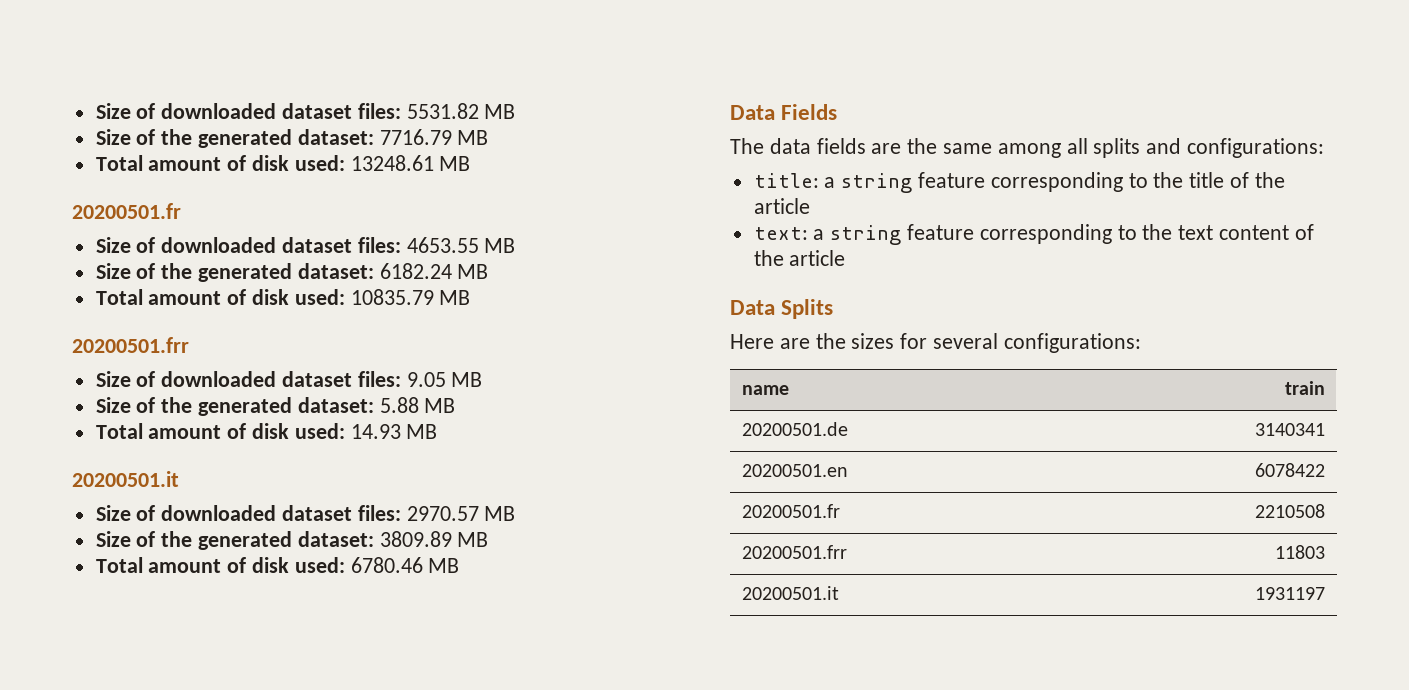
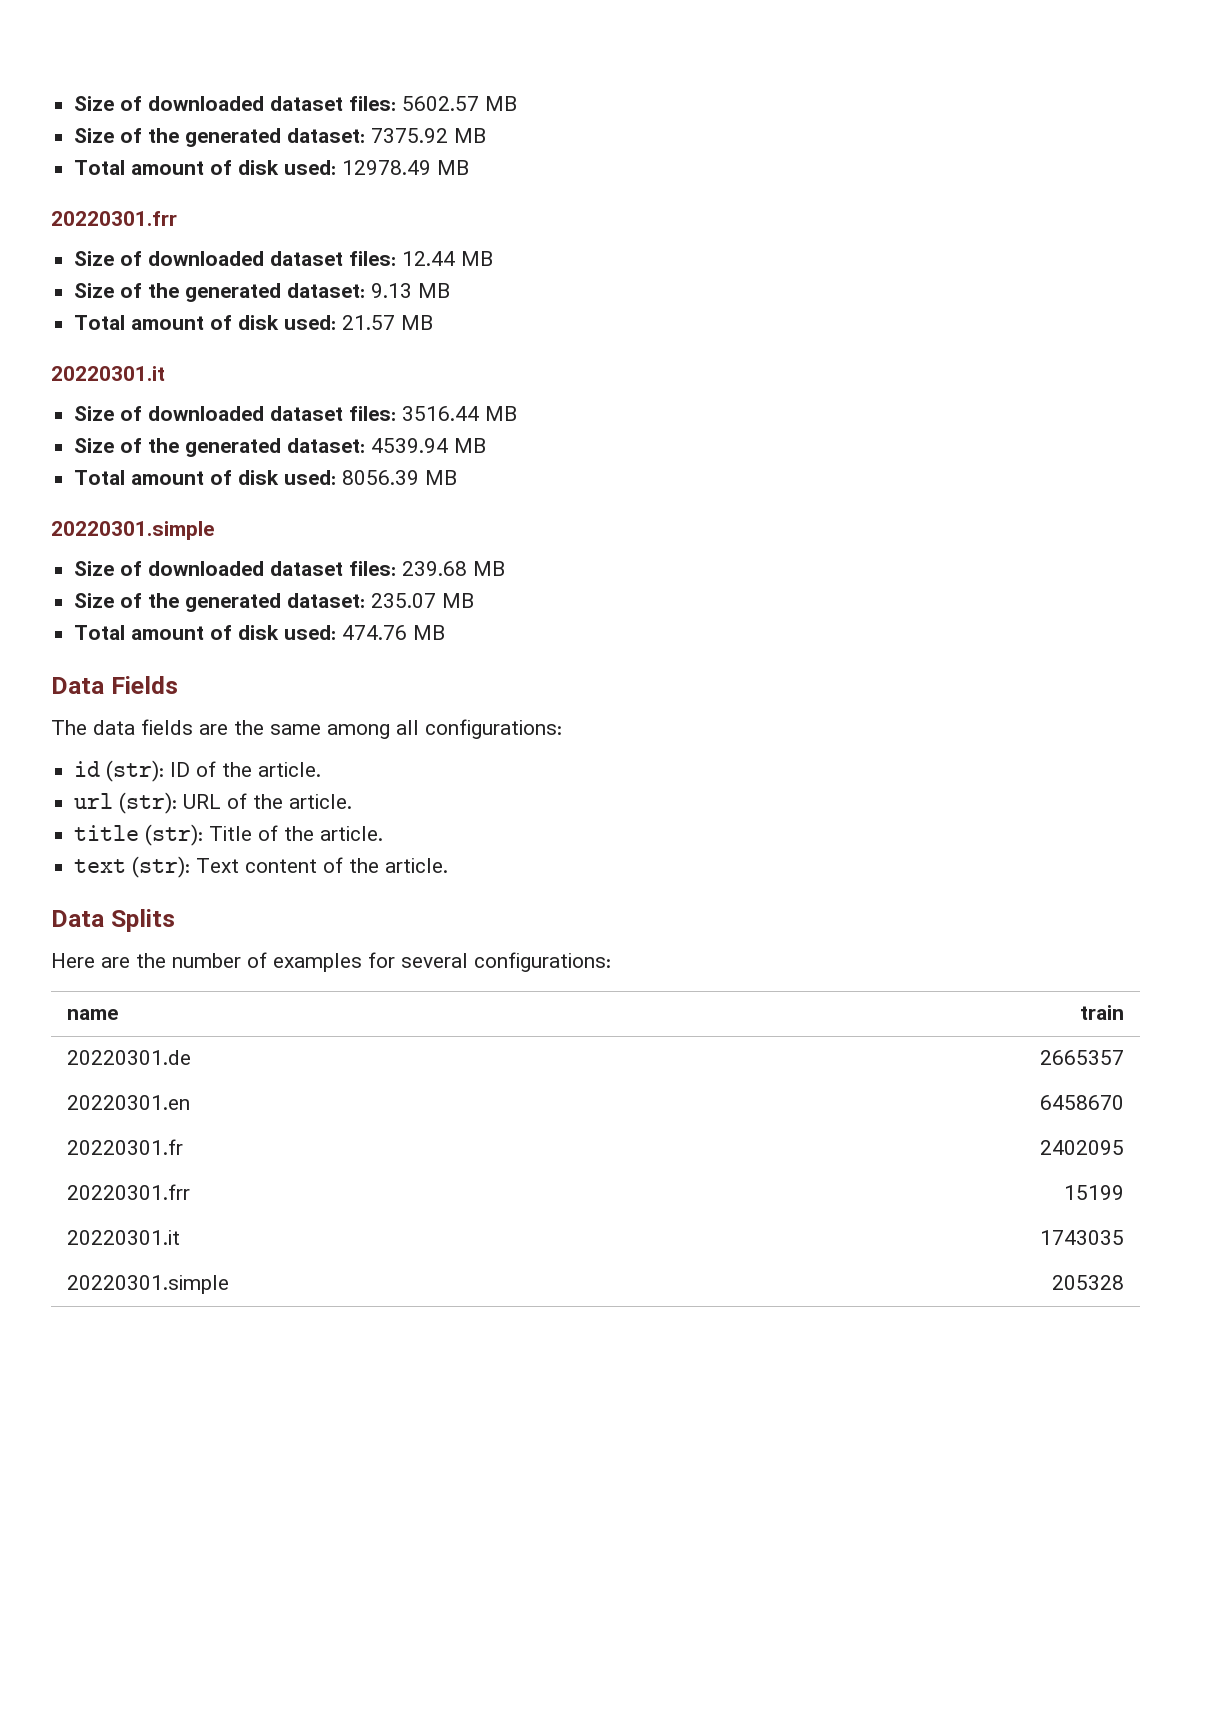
- Size of downloaded dataset files: 5531.82 MB
- Size of the generated dataset: 7716.79 MB
- Total amount of disk used: 13248.61 MB
- 20200501.fr
- Size of downloaded dataset files: 4653.55 MB
- Size of the generated dataset: 6182.24 MB
- Total amount of disk used: 10835.79 MB
- 20200501.frr
- Size of downloaded dataset files: 9.05 MB
- Size of the generated dataset: 5.88 MB
- Total amount of disk used: 14.93 MB
- 20200501.it
- Size of downloaded dataset files: 2970.57 MB
- Size of the generated dataset: 3809.89 MB
- Total amount of disk used: 6780.46 MB
+ Size of downloaded dataset files: 5602.57 MB
+ Size of the generated dataset: 7375.92 MB
+ Total amount of disk used: 12978.49 MB
+ 20220301.frr
+ Size of downloaded dataset files: 12.44 MB
+ Size of the generated dataset: 9.13 MB
+ Total amount of disk used: 21.57 MB
+ 20220301.it
+ Size of downloaded dataset files: 3516.44 MB
+ Size of the generated dataset: 4539.94 MB
+ Total amount of disk used: 8056.39 MB
+ 20220301.simple
+ Size of downloaded dataset files: 239.68 MB
+ Size of the generated dataset: 235.07 MB
+ Total amount of disk used: 474.76 MB
- The data fields are the same among all splits and configurations:
- title: a string feature corresponding to the title of the article
- text: a string feature corresponding to the text content of the article
+ The data fields are the same among all configurations:
+ id (str): ID of the article.
+ url (str): URL of the article.
+ title (str): Title of the article.
+ text (str): Text content of the article.
- Here are the sizes for several configurations:
+ Here are the number of examples for several configurations:
- 20200501.de | 3140341
- 20200501.en | 6078422
- 20200501.fr | 2210508
- 20200501.frr | 11803
- 20200501.it | 1931197
+ 20220301.de | 2665357
+ 20220301.en | 6458670
+ 20220301.fr | 2402095
+ 20220301.frr | 15199
+ 20220301.it | 1743035
+ 20220301.simple | 205328

